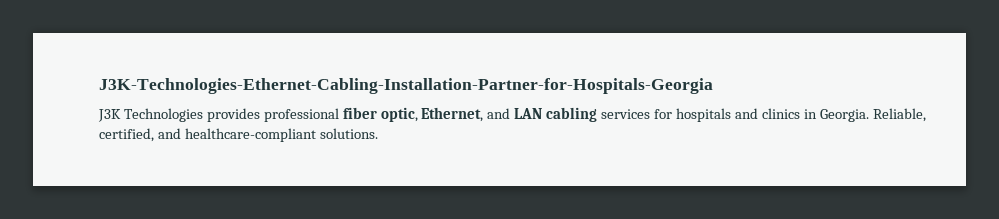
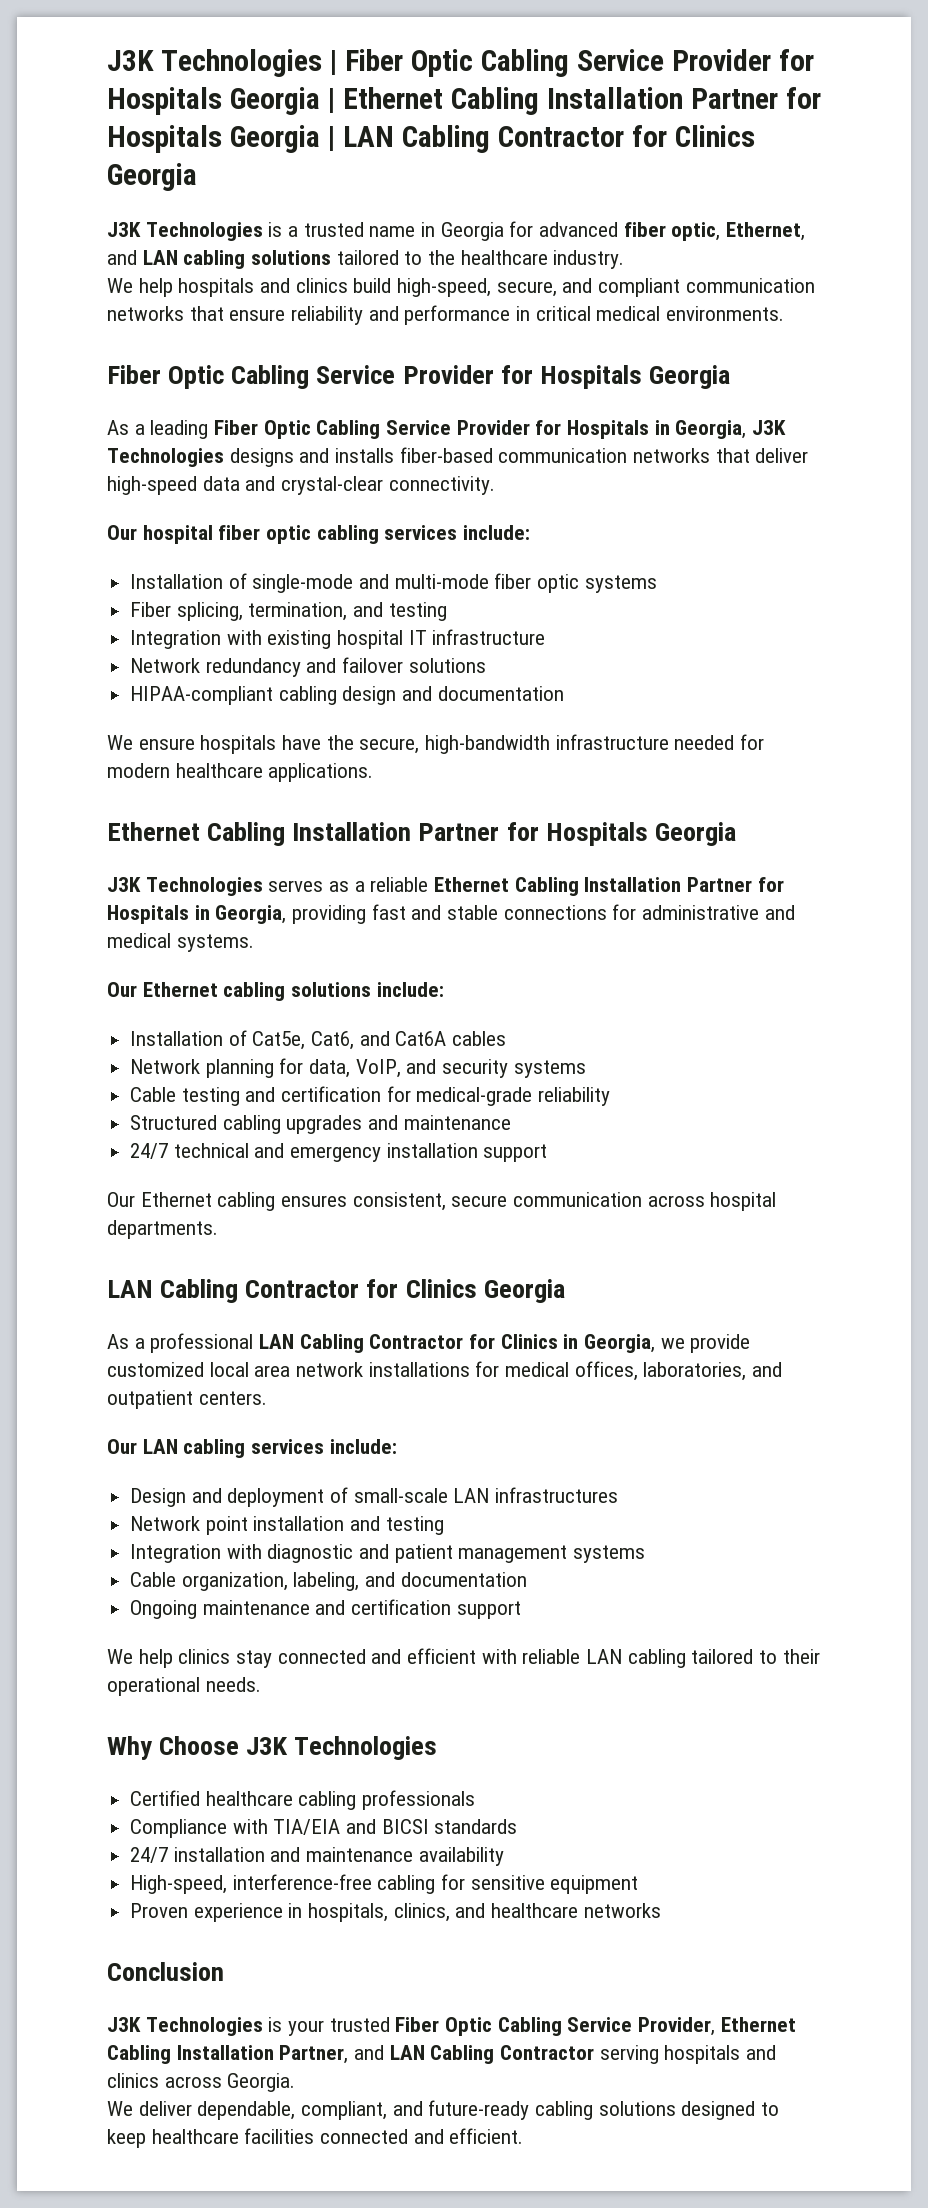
- J3K-Technologies-Ethernet-Cabling-Installation-Partner-for-Hospitals-Georgia
- J3K Technologies provides professional fiber optic, Ethernet, and LAN cabling services for hospitals and clinics in Georgia. Reliable, certified, and healthcare-compliant solutions.
+ J3K Technologies | Fiber Optic Cabling Service Provider for Hospitals Georgia | Ethernet Cabling Installation Partner for Hospitals Georgia | LAN Cabling Contractor for Clinics Georgia
+ J3K Technologies is a trusted name in Georgia for advanced fiber optic, Ethernet, and LAN cabling solutions tailored to the healthcare industry.
+ We help hospitals and clinics build high-speed, secure, and compliant communication networks that ensure reliability and performance in critical medical environments.
+ Fiber Optic Cabling Service Provider for Hospitals Georgia
+ As a leading Fiber Optic Cabling Service Provider for Hospitals in Georgia, J3K Technologies designs and installs fiber-based communication networks that deliver high-speed data and crystal-clear connectivity.
+ Our hospital fiber optic cabling services include:
+ Installation of single-mode and multi-mode fiber optic systems
+ Fiber splicing, termination, and testing
+ Integration with existing hospital IT infrastructure
+ Network redundancy and failover solutions
+ HIPAA-compliant cabling design and documentation
+ We ensure hospitals have the secure, high-bandwidth infrastructure needed for modern healthcare applications.
+ Ethernet Cabling Installation Partner for Hospitals Georgia
+ J3K Technologies serves as a reliable Ethernet Cabling Installation Partner for Hospitals in Georgia, providing fast and stable connections for administrative and medical systems.
+ Our Ethernet cabling solutions include:
+ Installation of Cat5e, Cat6, and Cat6A cables
+ Network planning for data, VoIP, and security systems
+ Cable testing and certification for medical-grade reliability
+ Structured cabling upgrades and maintenance
+ 24/7 technical and emergency installation support
+ Our Ethernet cabling ensures consistent, secure communication across hospital departments.
+ LAN Cabling Contractor for Clinics Georgia
+ As a professional LAN Cabling Contractor for Clinics in Georgia, we provide customized local area network installations for medical offices, laboratories, and outpatient centers.
+ Our LAN cabling services include:
+ Design and deployment of small-scale LAN infrastructures
+ Network point installation and testing
+ Integration with diagnostic and patient management systems
+ Cable organization, labeling, and documentation
+ Ongoing maintenance and certification support
+ We help clinics stay connected and efficient with reliable LAN cabling tailored to their operational needs.
+ Why Choose J3K Technologies
+ Certified healthcare cabling professionals
+ Compliance with TIA/EIA and BICSI standards
+ 24/7 installation and maintenance availability
+ High-speed, interference-free cabling for sensitive equipment
+ Proven experience in hospitals, clinics, and healthcare networks
+ Conclusion
+ J3K Technologies is your trusted Fiber Optic Cabling Service Provider, Ethernet Cabling Installation Partner, and LAN Cabling Contractor serving hospitals and clinics across Georgia.
+ We deliver dependable, compliant, and future-ready cabling solutions designed to keep healthcare facilities connected and efficient.

